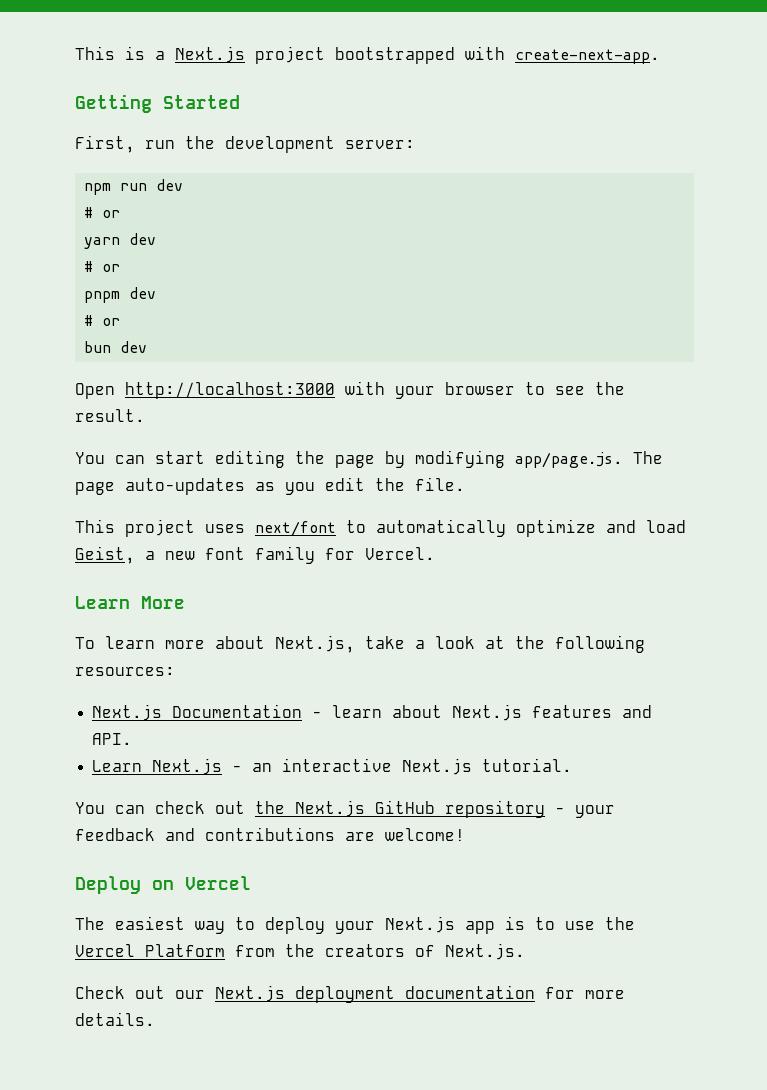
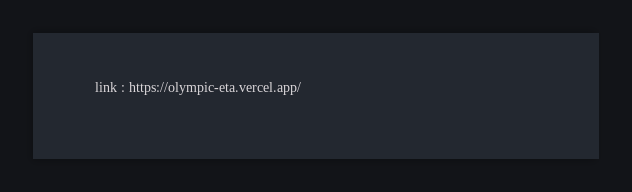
- This is a Next.js project bootstrapped with create-next-app.
- Getting Started
- First, run the development server:
- npm run dev
- # or
- yarn dev
- # or
- pnpm dev
- # or
- bun dev
- Open http://localhost:3000 with your browser to see the result.
- You can start editing the page by modifying app/page.js. The page auto-updates as you edit the file.
- This project uses next/font to automatically optimize and load Geist, a new font family for Vercel.
- Learn More
- To learn more about Next.js, take a look at the following resources:
- Next.js Documentation - learn about Next.js features and API.
- Learn Next.js - an interactive Next.js tutorial.
- You can check out the Next.js GitHub repository - your feedback and contributions are welcome!
- Deploy on Vercel
- The easiest way to deploy your Next.js app is to use the Vercel Platform from the creators of Next.js.
- Check out our Next.js deployment documentation for more details.
+ link : https://olympic-eta.vercel.app/

